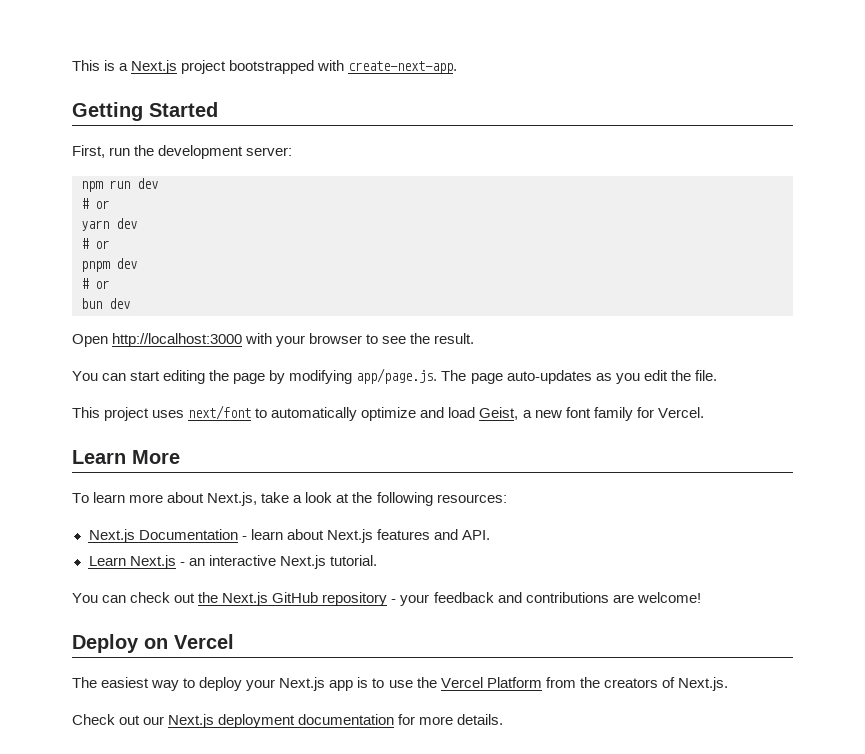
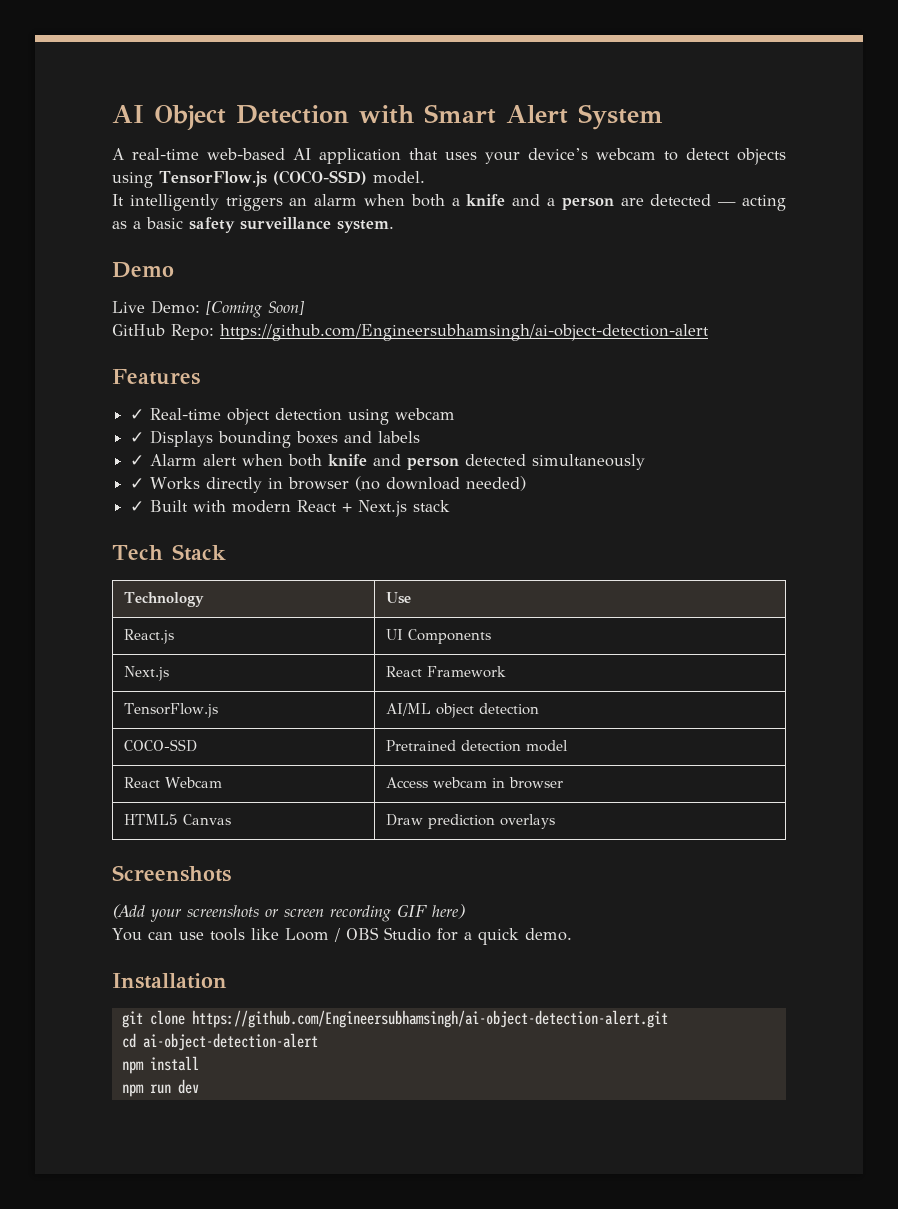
- This is a Next.js project bootstrapped with create-next-app.
- Getting Started
- First, run the development server:
+ AI Object Detection with Smart Alert System
+ A real-time web-based AI application that uses your device’s webcam to detect objects using TensorFlow.js (COCO-SSD) model.
+ It intelligently triggers an alarm when both a knife and a person are detected — acting as a basic safety surveillance system.
+ Demo
+ Live Demo: [Coming Soon]
+ GitHub Repo: https://github.com/Engineersubhamsingh/ai-object-detection-alert
+ Features
+ ✓ Real-time object detection using webcam
+ ✓ Displays bounding boxes and labels
+ ✓ Alarm alert when both knife and person detected simultaneously
+ ✓ Works directly in browser (no download needed)
+ ✓ Built with modern React + Next.js stack
+ Tech Stack
+ Technology | Use
+ React.js | UI Components
+ Next.js | React Framework
+ TensorFlow.js | AI/ML object detection
+ COCO-SSD | Pretrained detection model
+ React Webcam | Access webcam in browser
+ HTML5 Canvas | Draw prediction overlays
+ Screenshots
+ (Add your screenshots or screen recording GIF here)
+ You can use tools like Loom / OBS Studio for a quick demo.
+ Installation
+ git clone https://github.com/Engineersubhamsingh/ai-object-detection-alert.git
+ cd ai-object-detection-alert
+ npm install
  npm run dev
- # or
- yarn dev
- # or
- pnpm dev
- # or
- bun dev
- Open http://localhost:3000 with your browser to see the result.
- You can start editing the page by modifying app/page.js. The page auto-updates as you edit the file.
- This project uses next/font to automatically optimize and load Geist, a new font family for Vercel.
- Learn More
- To learn more about Next.js, take a look at the following resources:
- Next.js Documentation - learn about Next.js features and API.
- Learn Next.js - an interactive Next.js tutorial.
- You can check out the Next.js GitHub repository - your feedback and contributions are welcome!
- Deploy on Vercel
- The easiest way to deploy your Next.js app is to use the Vercel Platform from the creators of Next.js.
- Check out our Next.js deployment documentation for more details.

